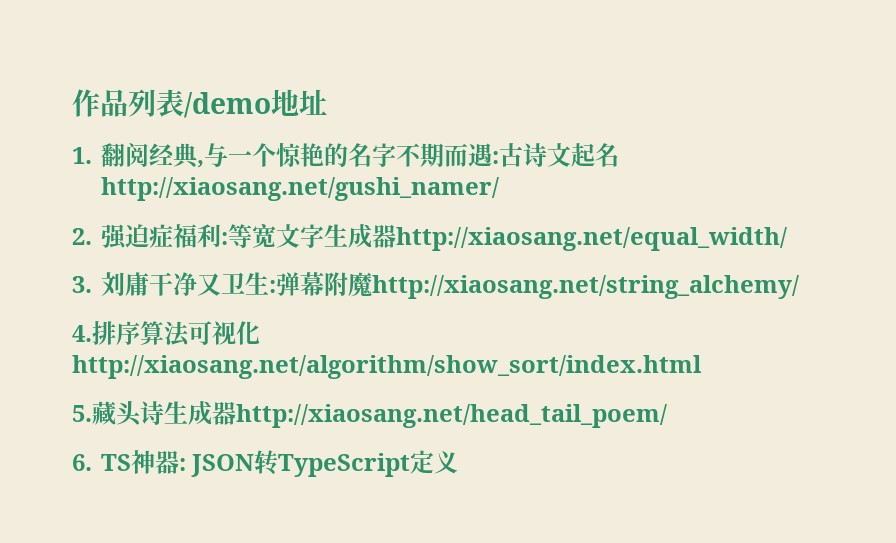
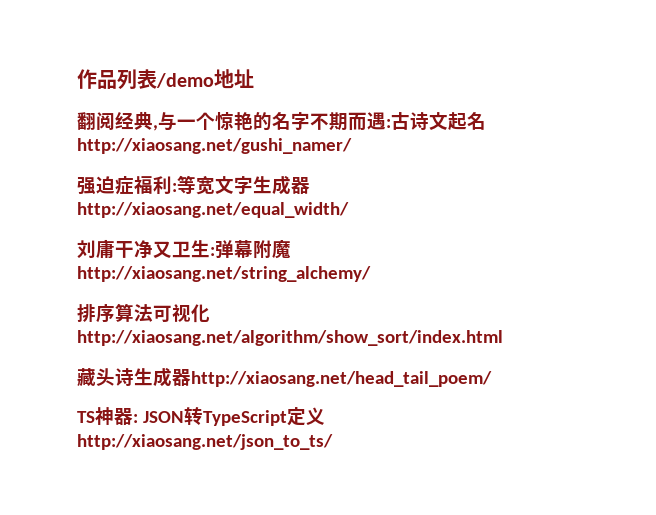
- 1.翻阅经典,与一个惊艳的名字不期而遇:古诗文起名http://xiaosang.net/gushi_namer/
+ 翻阅经典,与一个惊艳的名字不期而遇:古诗文起名http://xiaosang.net/gushi_namer/
- 2.强迫症福利:等宽文字生成器http://xiaosang.net/equal_width/
+ 强迫症福利:等宽文字生成器http://xiaosang.net/equal_width/
- 3.刘庸干净又卫生:弹幕附魔http://xiaosang.net/string_alchemy/
+ 刘庸干净又卫生:弹幕附魔http://xiaosang.net/string_alchemy/
- 4.排序算法可视化http://xiaosang.net/algorithm/show_sort/index.html
+ 排序算法可视化http://xiaosang.net/algorithm/show_sort/index.html
- 5.藏头诗生成器http://xiaosang.net/head_tail_poem/
+ 藏头诗生成器http://xiaosang.net/head_tail_poem/
- 6. TS神器: JSON转TypeScript定义
+ TS神器: JSON转TypeScript定义http://xiaosang.net/json_to_ts/

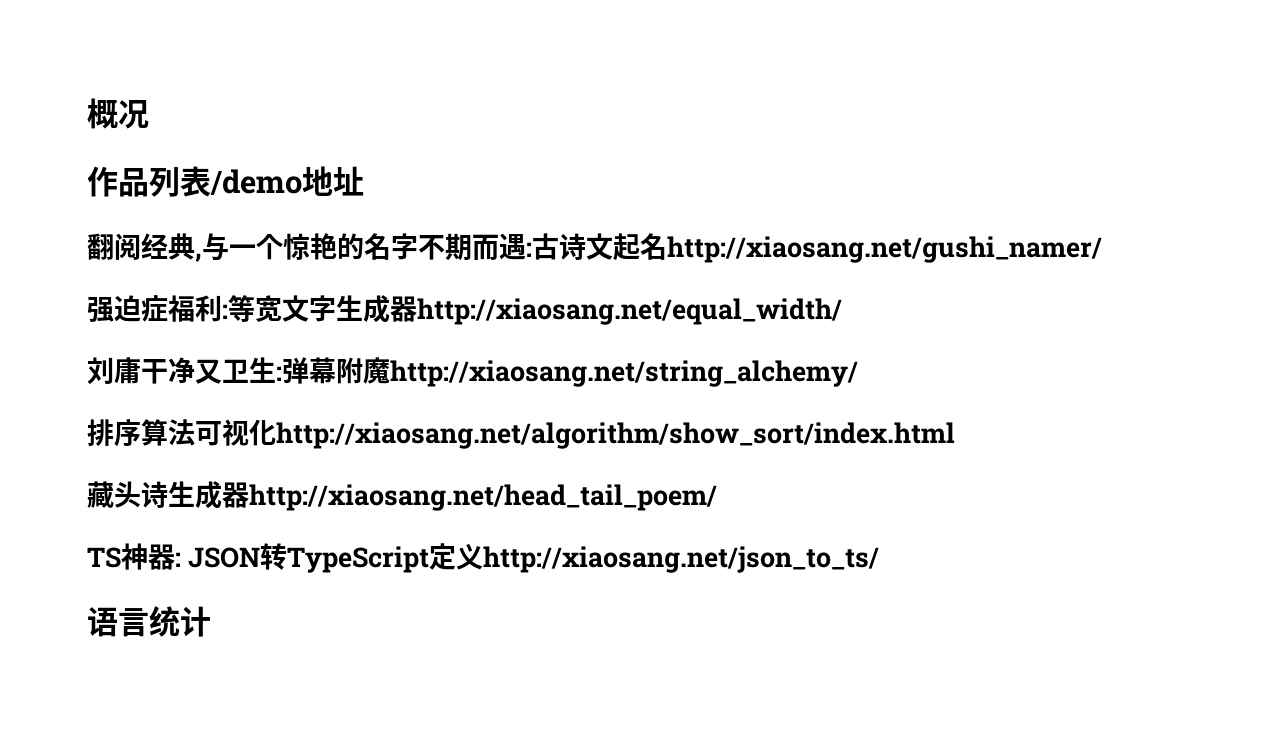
+ 概况
+ 语言统计

